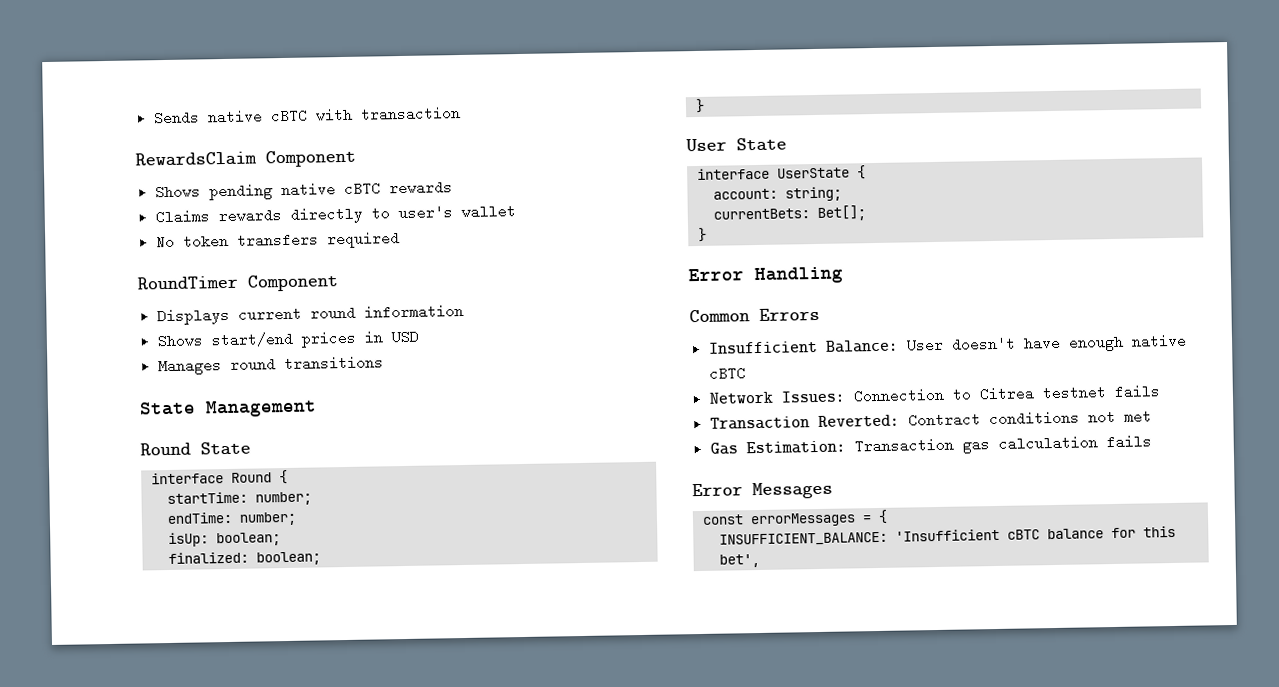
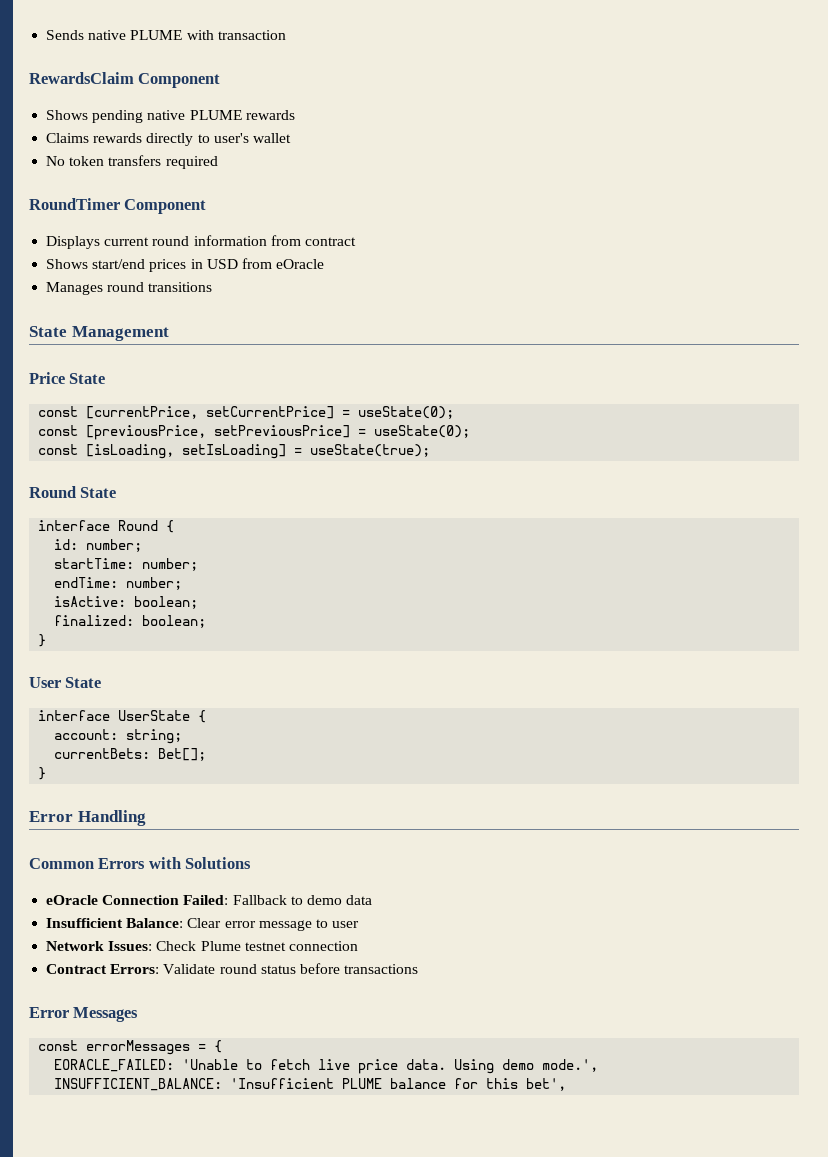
- Sends native cBTC with transaction
+ Sends native PLUME with transaction
- Shows pending native cBTC rewards
+ Shows pending native PLUME rewards
- Displays current round information
+ Displays current round information from contract
- Shows start/end prices in USD
+ Shows start/end prices in USD from eOracle
+ Price State
+ const [currentPrice, setCurrentPrice] = useState(0);
+ const [previousPrice, setPreviousPrice] = useState(0);
+ const [isLoading, setIsLoading] = useState(true);
+ id: number;
- isUp: boolean;
+ isActive: boolean;
- Common Errors
- Insufficient Balance: User doesn't have enough native cBTC
- Network Issues: Connection to Citrea testnet fails
- Transaction Reverted: Contract conditions not met
- Gas Estimation: Transaction gas calculation fails
+ Common Errors with Solutions
+ eOracle Connection Failed: Fallback to demo data
+ Insufficient Balance: Clear error message to user
+ Network Issues: Check Plume testnet connection
+ Contract Errors: Validate round status before transactions
+ EORACLE_FAILED: 'Unable to fetch live price data. Using demo mode.',
- INSUFFICIENT_BALANCE: 'Insufficient cBTC balance for this bet',
+ INSUFFICIENT_BALANCE: 'Insufficient PLUME balance for this bet',

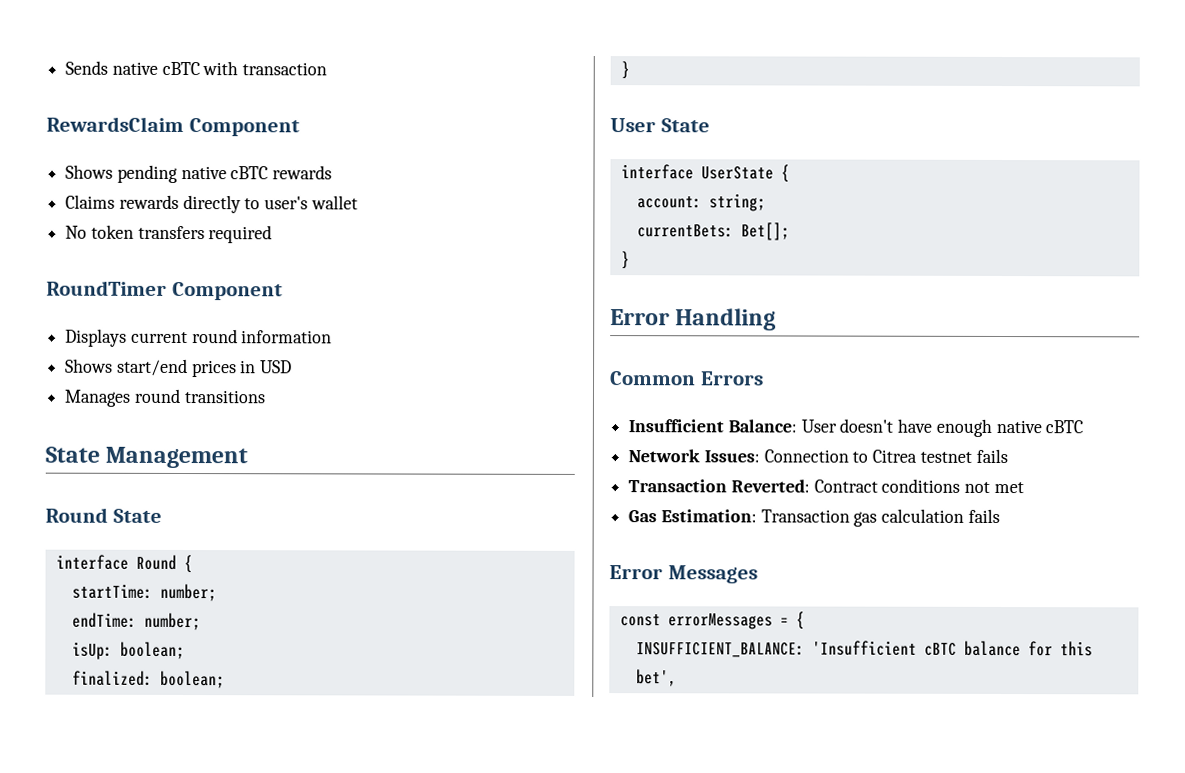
- Sends native PLUME with transaction
+ Sends native cBTC with transaction
- Shows pending native PLUME rewards
+ Shows pending native cBTC rewards
- Displays current round information from contract
+ Displays current round information
- Shows start/end prices in USD from eOracle
+ Shows start/end prices in USD
- Price State
- const [currentPrice, setCurrentPrice] = useState(0);
- const [previousPrice, setPreviousPrice] = useState(0);
- const [isLoading, setIsLoading] = useState(true);
- id: number;
- isActive: boolean;
+ isUp: boolean;
- Common Errors with Solutions
- eOracle Connection Failed: Fallback to demo data
- Insufficient Balance: Clear error message to user
- Network Issues: Check Plume testnet connection
- Contract Errors: Validate round status before transactions
+ Common Errors
+ Insufficient Balance: User doesn't have enough native cBTC
+ Network Issues: Connection to Citrea testnet fails
+ Transaction Reverted: Contract conditions not met
+ Gas Estimation: Transaction gas calculation fails
- EORACLE_FAILED: 'Unable to fetch live price data. Using demo mode.',
- INSUFFICIENT_BALANCE: 'Insufficient PLUME balance for this bet',
+ INSUFFICIENT_BALANCE: 'Insufficient cBTC balance for this bet',

